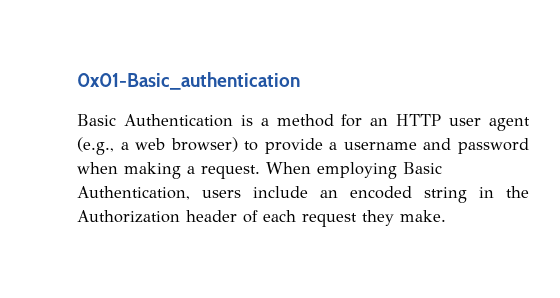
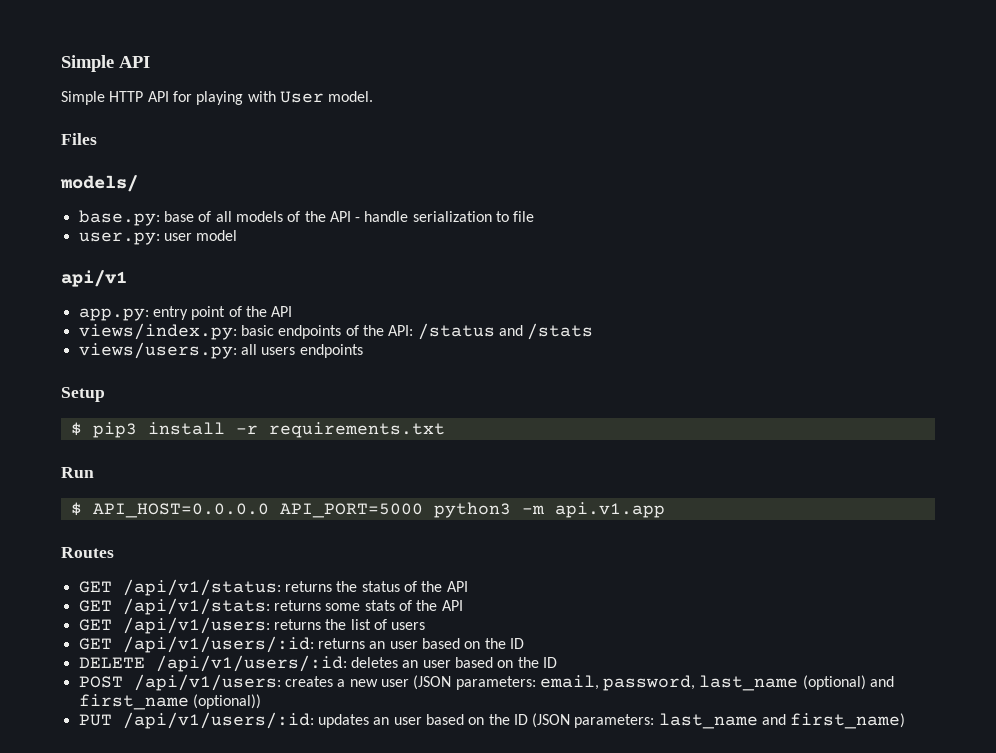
- 0x01-Basic_authentication
- Basic Authentication is a method for an HTTP user agent (e.g., a web browser) to provide a username and password when making a request. When employing Basic Authentication, users include an encoded string in the Authorization header of each request they make.
+ Simple API
+ Simple HTTP API for playing with User model.
+ Files
+ models/
+ base.py: base of all models of the API - handle serialization to file
+ user.py: user model
+ api/v1
+ app.py: entry point of the API
+ views/index.py: basic endpoints of the API: /status and /stats
+ views/users.py: all users endpoints
+ Setup
+ $ pip3 install -r requirements.txt
+ Run
+ $ API_HOST=0.0.0.0 API_PORT=5000 python3 -m api.v1.app
+ Routes
+ GET /api/v1/status: returns the status of the API
+ GET /api/v1/stats: returns some stats of the API
+ GET /api/v1/users: returns the list of users
+ GET /api/v1/users/:id: returns an user based on the ID
+ DELETE /api/v1/users/:id: deletes an user based on the ID
+ POST /api/v1/users: creates a new user (JSON parameters: email, password, last_name (optional) and first_name (optional))
+ PUT /api/v1/users/:id: updates an user based on the ID (JSON parameters: last_name and first_name)

